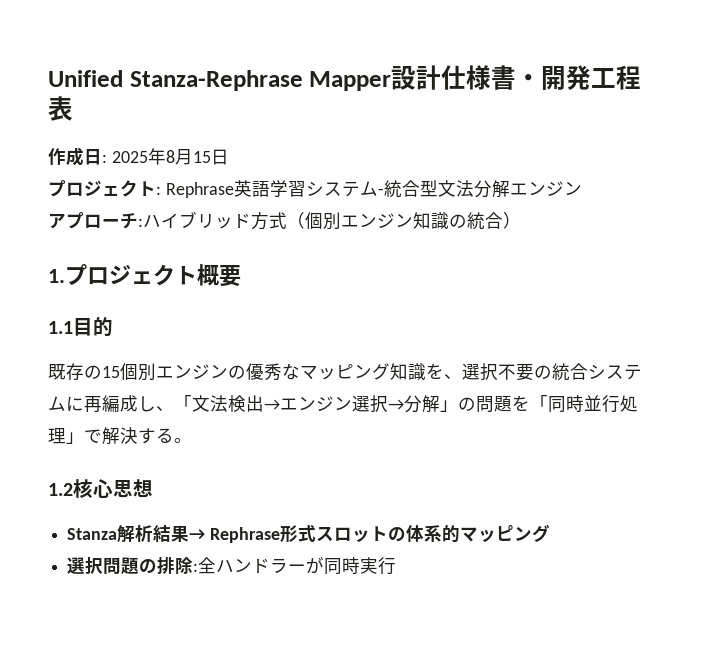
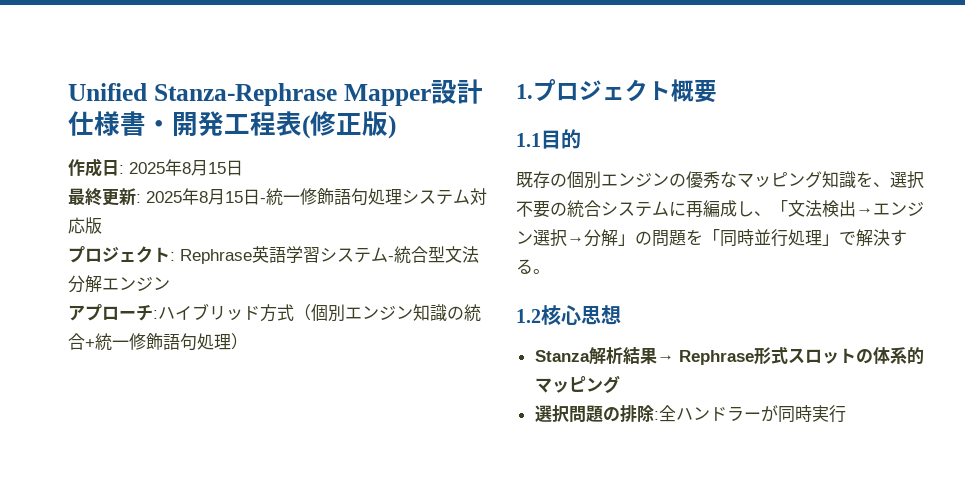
- Unified Stanza-Rephrase Mapper設計仕様書・開発工程表
+ Unified Stanza-Rephrase Mapper設計仕様書・開発工程表(修正版)
+ 最終更新: 2025年8月15日-統一修飾語句処理システム対応版
- アプローチ:ハイブリッド方式（個別エンジン知識の統合）
+ アプローチ:ハイブリッド方式（個別エンジン知識の統合+統一修飾語句処理）
- 既存の15個別エンジンの優秀なマッピング知識を、選択不要の統合システムに再編成し、「文法検出→エンジン選択→分解」の問題を「同時並行処理」で解決する。
+ 既存の個別エンジンの優秀なマッピング知識を、選択不要の統合システムに再編成し、「文法検出→エンジン選択→分解」の問題を「同時並行処理」で解決する。

